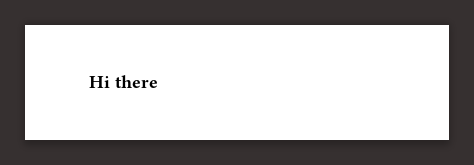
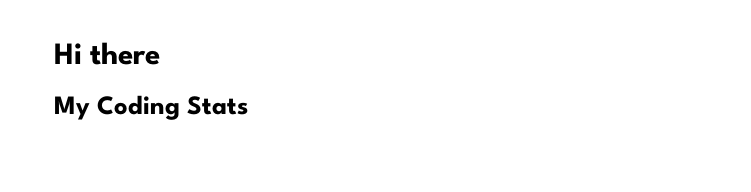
+ My Coding Stats

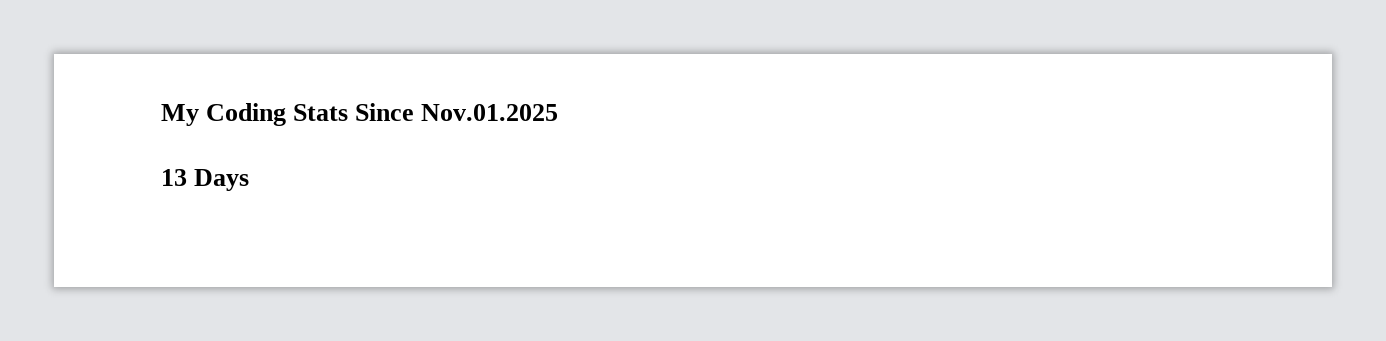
- Hi there
- My Coding Stats
+ My Coding Stats Since Nov.01.2025
+ 13 Days

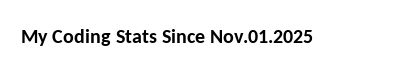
- 13 Days

